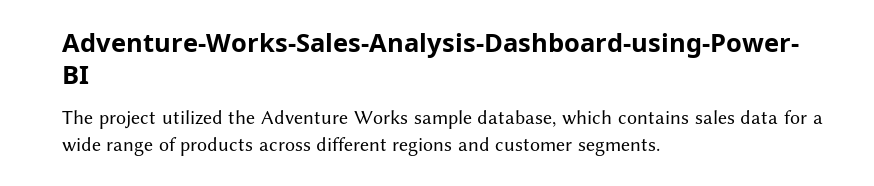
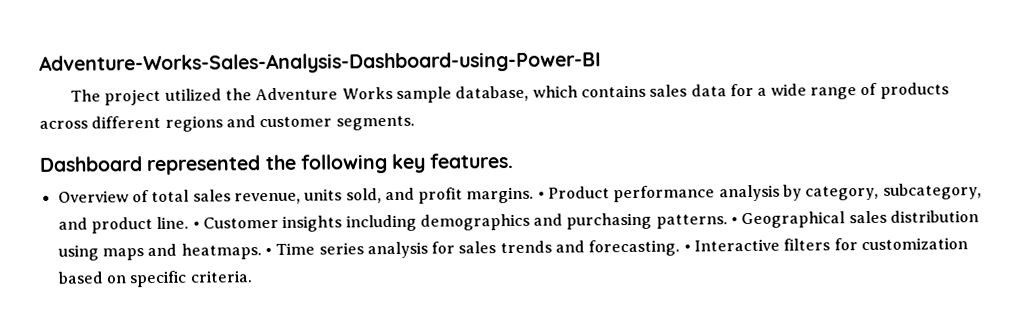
+ Dashboard represented the following key features.
+ Overview of total sales revenue, units sold, and profit margins. • Product performance analysis by category, subcategory, and product line. • Customer insights including demographics and purchasing patterns. • Geographical sales distribution using maps and heatmaps. • Time series analysis for sales trends and forecasting. • Interactive filters for customization based on specific criteria.

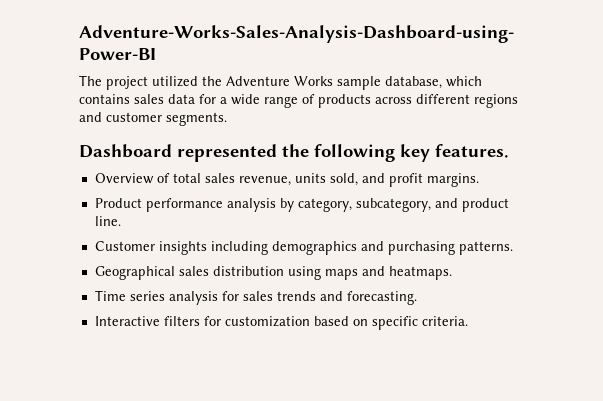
- Overview of total sales revenue, units sold, and profit margins. • Product performance analysis by category, subcategory, and product line. • Customer insights including demographics and purchasing patterns. • Geographical sales distribution using maps and heatmaps. • Time series analysis for sales trends and forecasting. • Interactive filters for customization based on specific criteria.
+ Overview of total sales revenue, units sold, and profit margins.
+ Product performance analysis by category, subcategory, and product line.
+ Customer insights including demographics and purchasing patterns.
+ Geographical sales distribution using maps and heatmaps.
+ Time series analysis for sales trends and forecasting.
+ Interactive filters for customization based on specific criteria.

